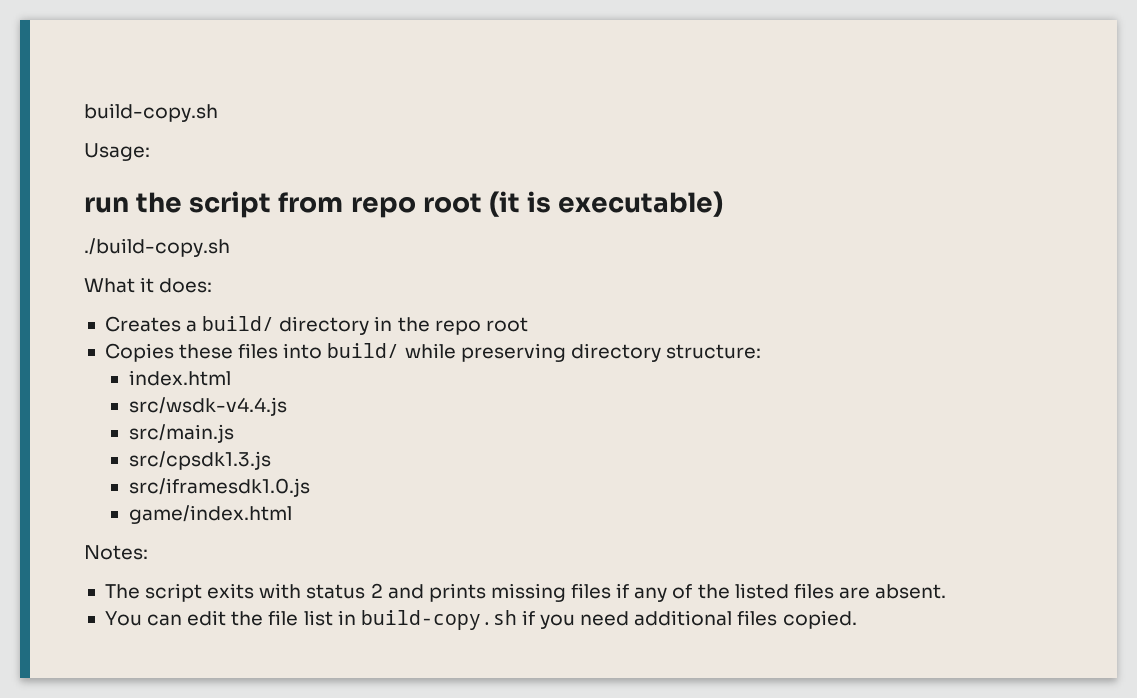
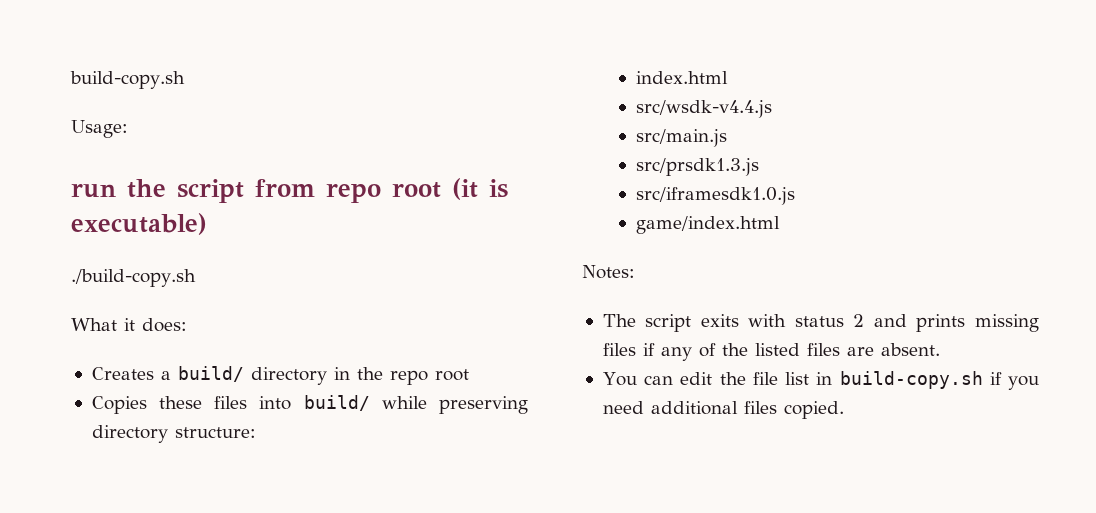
- src/cpsdk1.3.js
+ src/prsdk1.3.js

